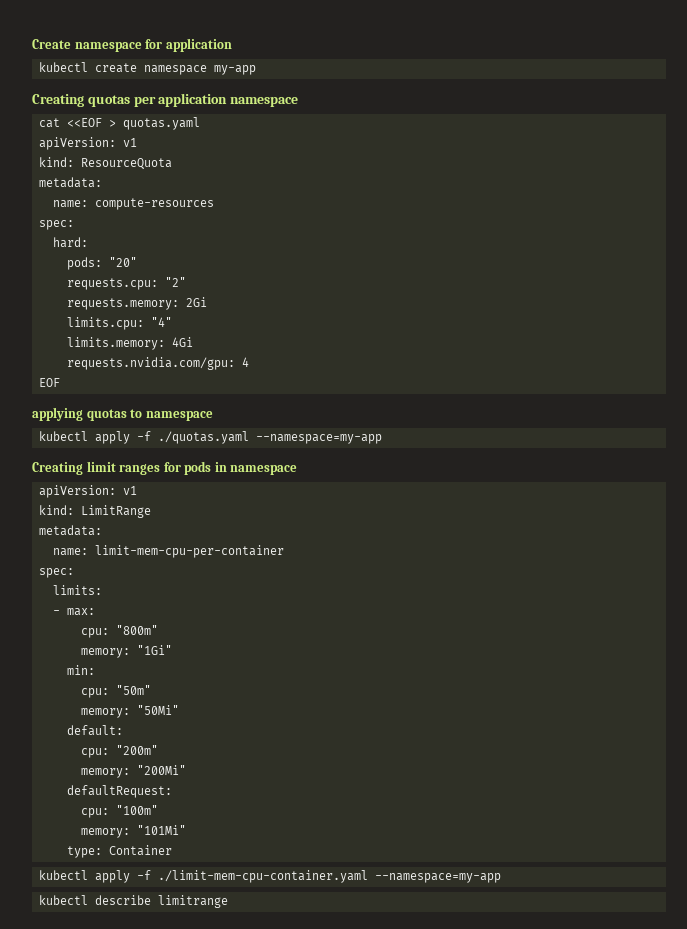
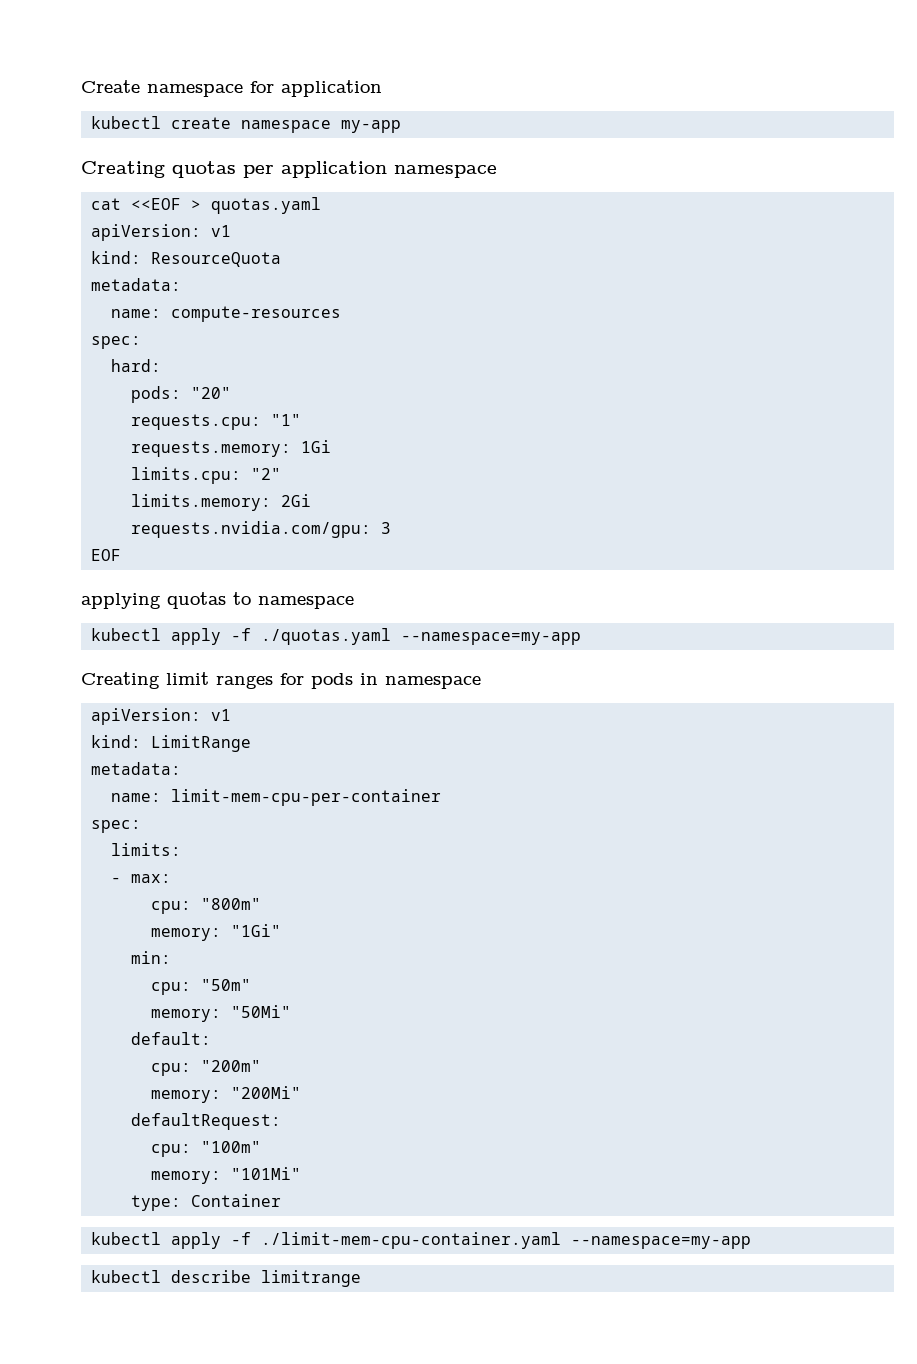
- requests.cpu: "2"
+ requests.cpu: "1"
+ requests.memory: 1Gi
+ limits.cpu: "2"
- requests.memory: 2Gi
+ limits.memory: 2Gi
- limits.cpu: "4"
- limits.memory: 4Gi
- requests.nvidia.com/gpu: 4
+ requests.nvidia.com/gpu: 3

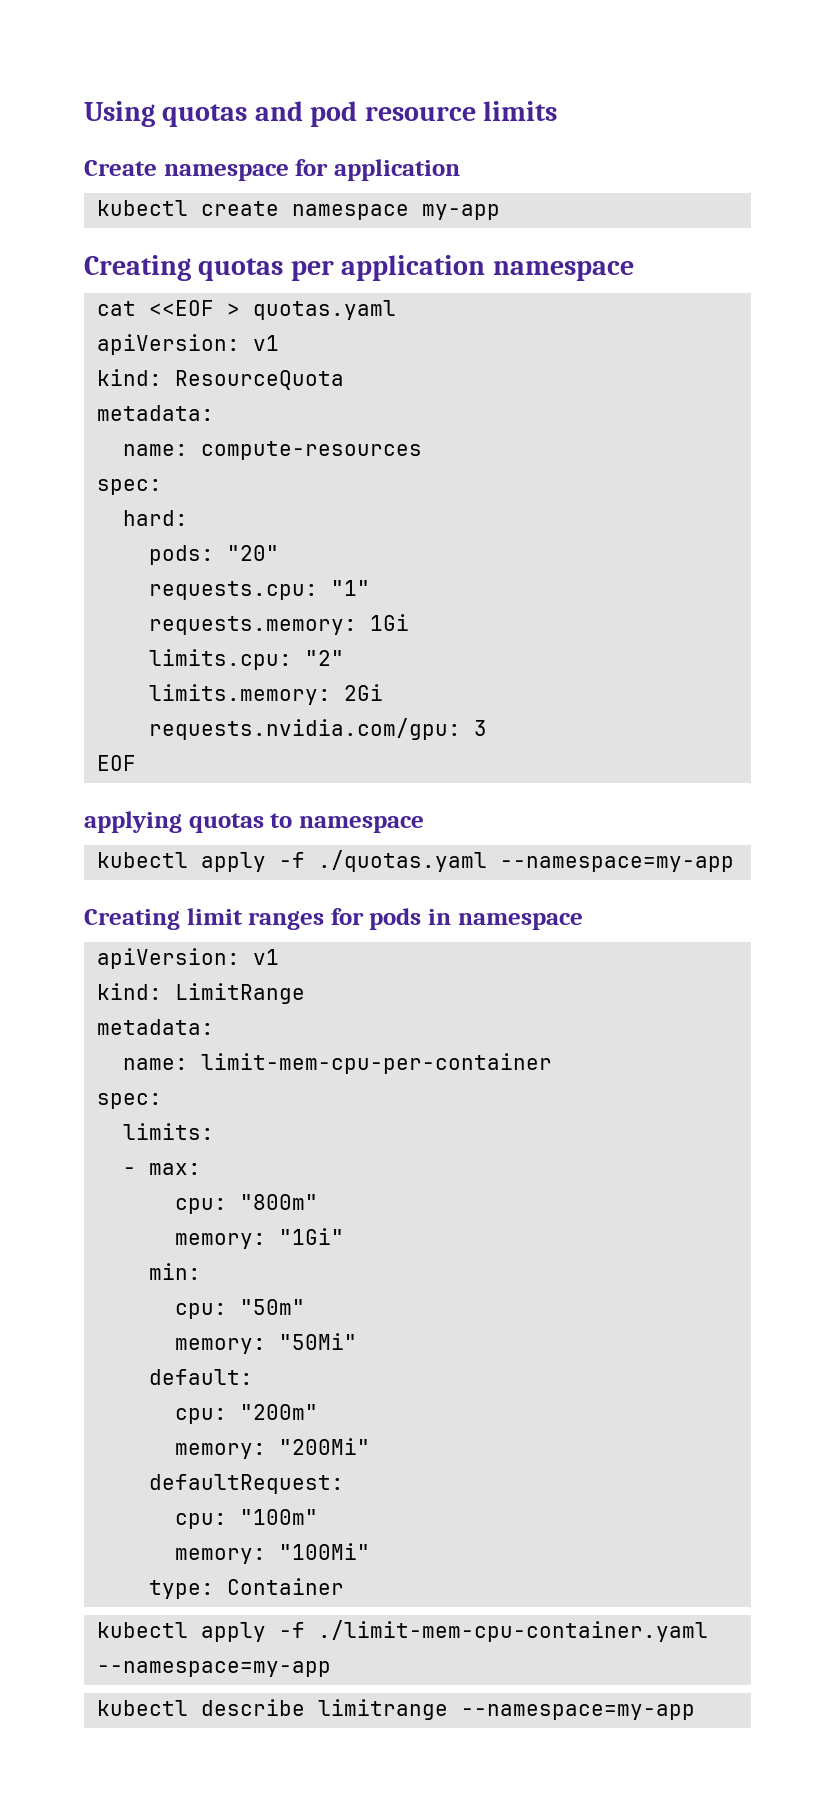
+ Using quotas and pod resource limits
- memory: "101Mi"
+ memory: "100Mi"
- kubectl describe limitrange
+ kubectl describe limitrange --namespace=my-app

